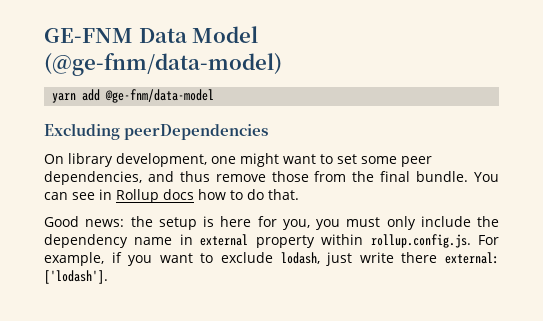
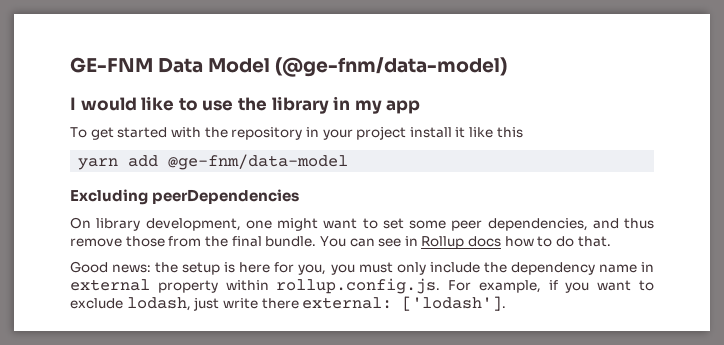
+ I would like to use the library in my app
+ To get started with the repository in your project install it like this

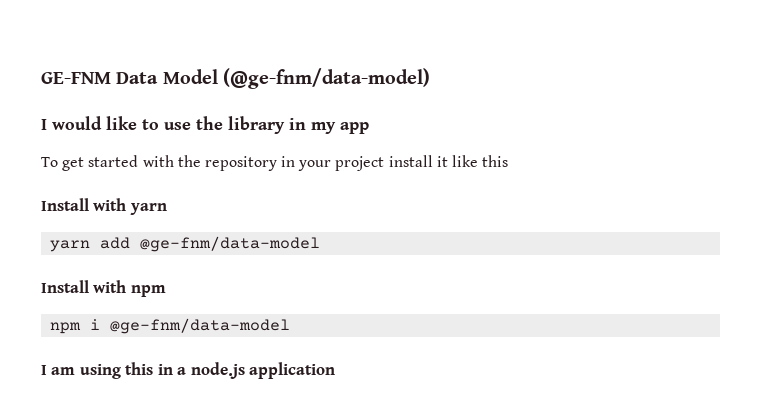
+ Install with yarn
- Excluding peerDependencies
- On library development, one might want to set some peer dependencies, and thus remove those from the final bundle. You can see in Rollup docs how to do that.
- Good news: the setup is here for you, you must only include the dependency name in external property within rollup.config.js. For example, if you want to exclude lodash, just write there external: ['lodash'].
+ Install with npm
+ npm i @ge-fnm/data-model
+ I am using this in a node.js application

